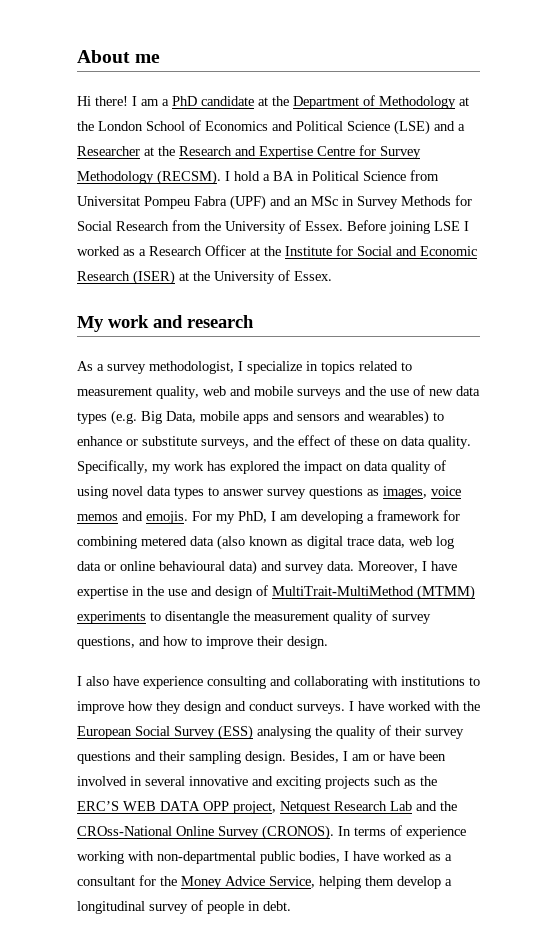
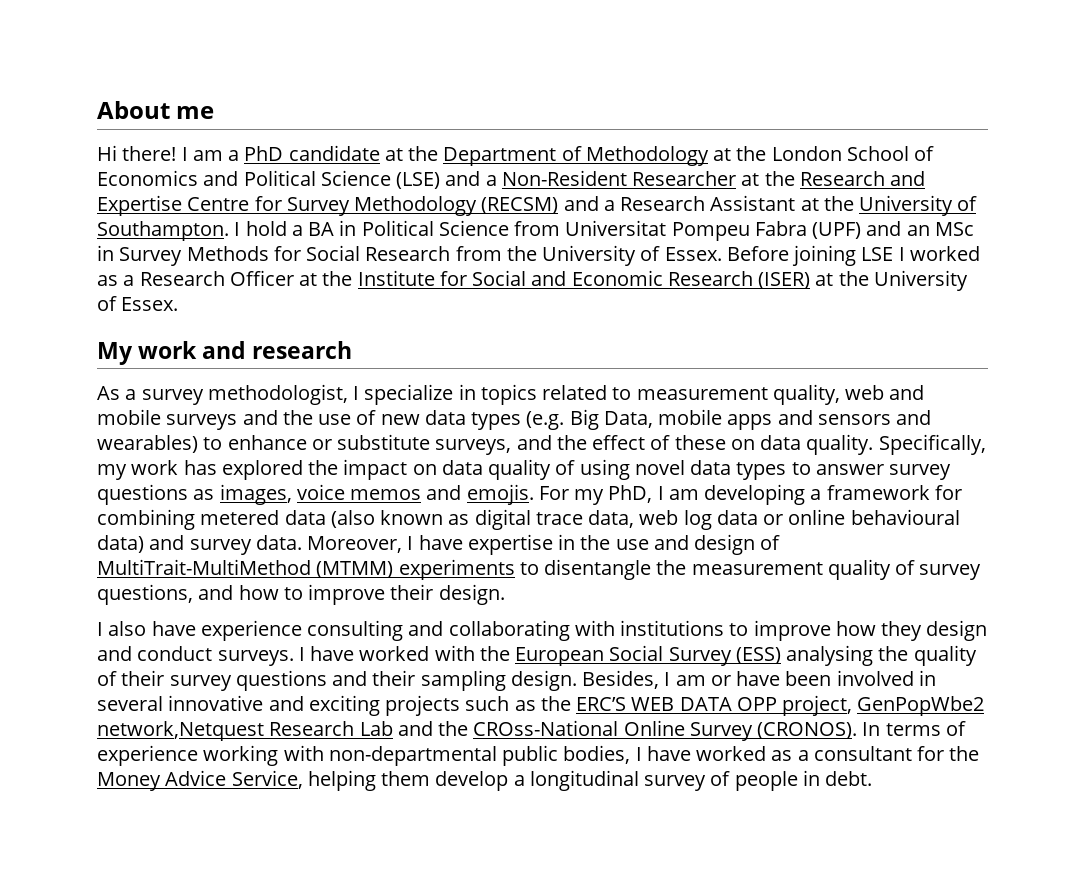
- I am a PhD candidate at the Department of Methodology at the London School of Economics and Political Science (LSE) and a Researcher at the Research and Expertise Centre for Survey Methodology (RECSM).
+ I am a PhD candidate at the Department of Methodology at the London School of Economics and Political Science (LSE) and a Non-Resident Researcher at the Research and Expertise Centre for Survey Methodology (RECSM) and a Research Assistant at the University of Southampton.
- Besides, I am or have been involved in several innovative and exciting projects such as the ERC’S WEB DATA OPP project, Netquest Research Lab and the CROss-National Online Survey (CRONOS).
+ Besides, I am or have been involved in several innovative and exciting projects such as the ERC’S WEB DATA OPP project, GenPopWbe2 network,Netquest Research Lab and the CROss-National Online Survey (CRONOS).

